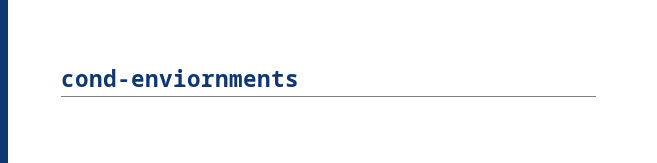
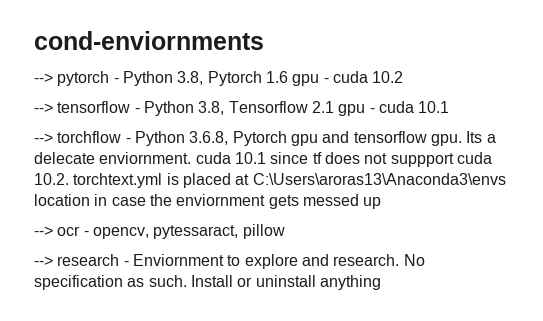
+ --> pytorch - Python 3.8, Pytorch 1.6 gpu - cuda 10.2
+ --> tensorflow - Python 3.8, Tensorflow 2.1 gpu - cuda 10.1
+ --> torchflow - Python 3.6.8, Pytorch gpu and tensorflow gpu. Its a delecate enviornment. cuda 10.1 since tf does not suppport cuda 10.2. torchtext.yml is placed at C:\Users\aroras13\Anaconda3\envs location in case the enviornment gets messed up
+ --> ocr - opencv, pytessaract, pillow
+ --> research - Enviornment to explore and research. No specification as such. Install or uninstall anything

